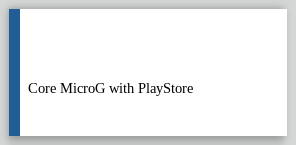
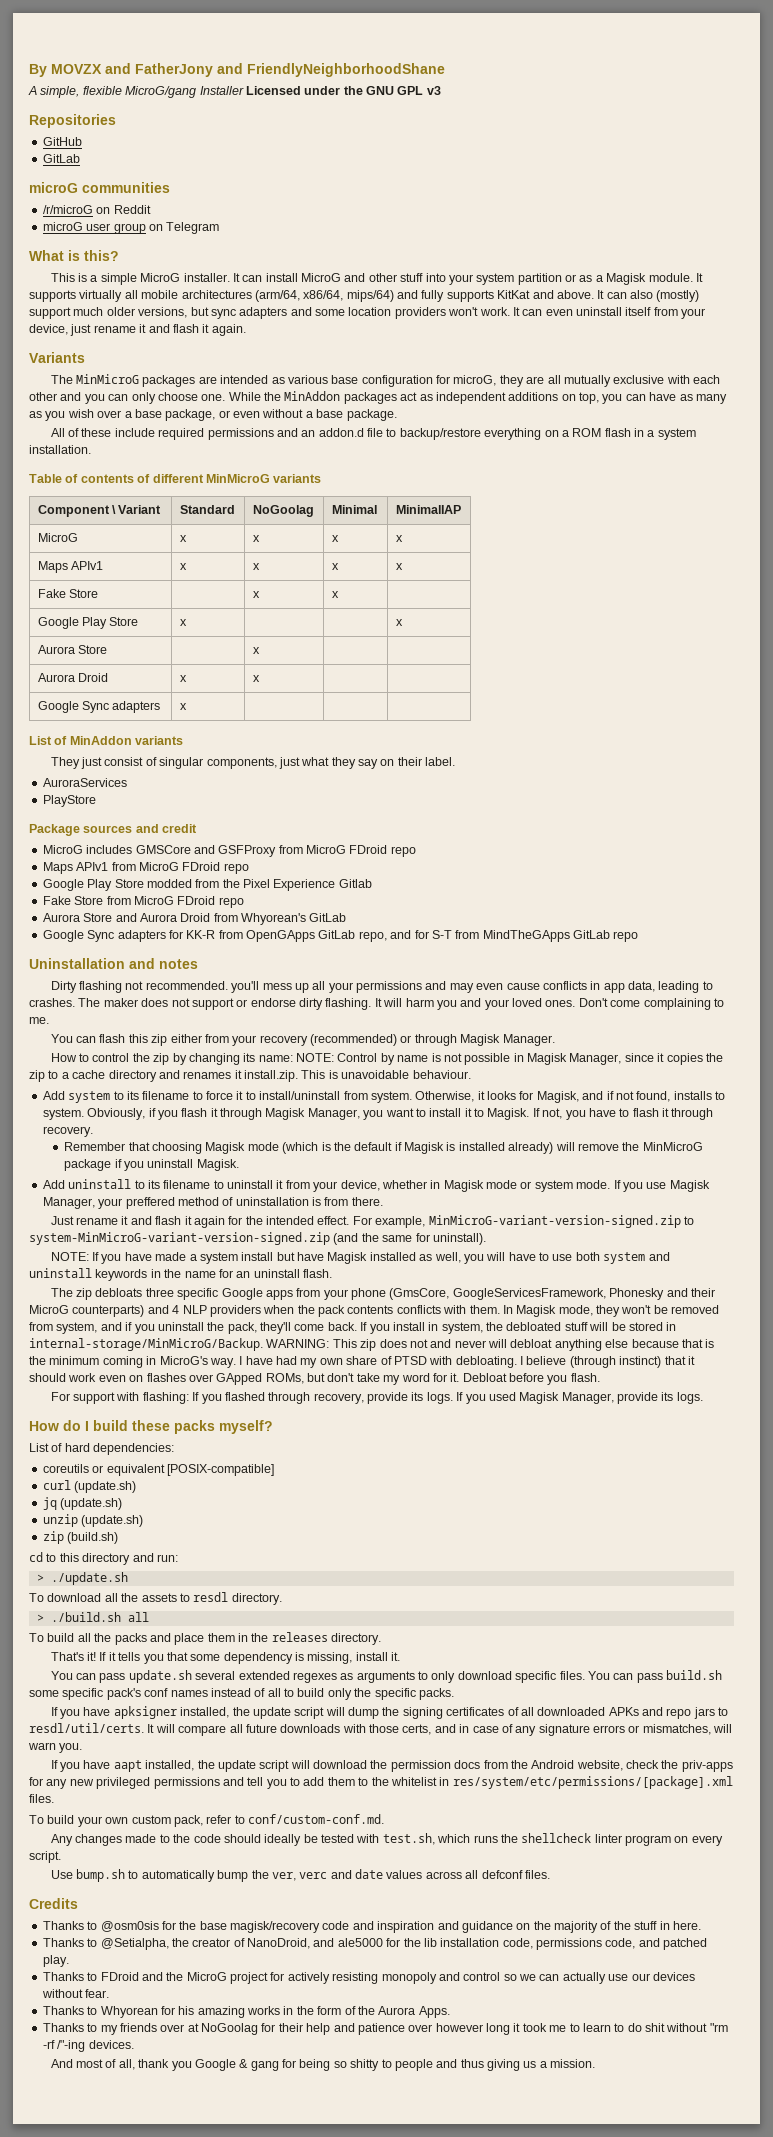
- Core MicroG with PlayStore
+ By MOVZX and FatherJony and FriendlyNeighborhoodShane
+ A simple, flexible MicroG/gang Installer Licensed under the GNU GPL v3
+ Repositories
+ GitHub
+ GitLab
+ microG communities
+ /r/microG on Reddit
+ microG user group on Telegram
+ What is this?
+ This is a simple MicroG installer. It can install MicroG and other stuff into your system partition or as a Magisk module. It supports virtually all mobile architectures (arm/64, x86/64, mips/64) and fully supports KitKat and above. It can also (mostly) support much older versions, but sync adapters and some location providers won't work. It can even uninstall itself from your device, just rename it and flash it again.
+ Variants
+ The MinMicroG packages are intended as various base configuration for microG, they are all mutually exclusive with each other and you can only choose one. While the MinAddon packages act as independent additions on top, you can have as many as you wish over a base package, or even without a base package.
+ All of these include required permissions and an addon.d file to backup/restore everything on a ROM flash in a system installation.
+ Table of contents of different MinMicroG variants
+ Component \ Variant | Standard | NoGoolag | Minimal | MinimalIAP
+ MicroG | x | x | x | x
+ Maps APIv1 | x | x | x | x
+ Fake Store | | x | x |
+ Google Play Store | x | | | x
+ Aurora Store | | x | |
+ Aurora Droid | x | x | |
+ Google Sync adapters | x | | |
+ List of MinAddon variants
+ They just consist of singular components, just what they say on their label.
+ AuroraServices
+ PlayStore
+ Package sources and credit
+ MicroG includes GMSCore and GSFProxy from MicroG FDroid repo
+ Maps APIv1 from MicroG FDroid repo
+ Google Play Store modded from the Pixel Experience Gitlab
+ Fake Store from MicroG FDroid repo
+ Aurora Store and Aurora Droid from Whyorean's GitLab
+ Google Sync adapters for KK-R from OpenGApps GitLab repo, and for S-T from MindTheGApps GitLab repo
+ Uninstallation and notes
+ Dirty flashing not recommended. you'll mess up all your permissions and may even cause conflicts in app data, leading to crashes. The maker does not support or endorse dirty flashing. It will harm you and your loved ones. Don't come complaining to me.
+ You can flash this zip either from your recovery (recommended) or through Magisk Manager.
+ How to control the zip by changing its name: NOTE: Control by name is not possible in Magisk Manager, since it copies the zip to a cache directory and renames it install.zip. This is unavoidable behaviour.
+ Add system to its filename to force it to install/uninstall from system. Otherwise, it looks for Magisk, and if not found, installs to system. Obviously, if you flash it through Magisk Manager, you want to install it to Magisk. If not, you have to flash it through recovery.
+ Remember that choosing Magisk mode (which is the default if Magisk is installed already) will remove the MinMicroG package if you uninstall Magisk.
+ Add uninstall to its filename to uninstall it from your device, whether in Magisk mode or system mode. If you use Magisk Manager, your preffered method of uninstallation is from there.
+ Just rename it and flash it again for the intended effect. For example, MinMicroG-variant-version-signed.zip to system-MinMicroG-variant-version-signed.zip (and the same for uninstall).
+ NOTE: If you have made a system install but have Magisk installed as well, you will have to use both system and uninstall keywords in the name for an uninstall flash.
+ The zip debloats three specific Google apps from your phone (GmsCore, GoogleServicesFramework, Phonesky and their MicroG counterparts) and 4 NLP providers when the pack contents conflicts with them. In Magisk mode, they won't be removed from system, and if you uninstall the pack, they'll come back. If you install in system, the debloated stuff will be stored in internal-storage/MinMicroG/Backup. WARNING: This zip does not and never will debloat anything else because that is the minimum coming in MicroG's way. I have had my own share of PTSD with debloating. I believe (through instinct) that it should work even on flashes over GApped ROMs, but don't take my word for it. Debloat before you flash.
+ For support with flashing: If you flashed through recovery, provide its logs. If you used Magisk Manager, provide its logs.
+ How do I build these packs myself?
+ List of hard dependencies:
+ coreutils or equivalent [POSIX-compatible]
+ curl (update.sh)
+ jq (update.sh)
+ unzip (update.sh)
+ zip (build.sh)
+ cd to this directory and run:
+ > ./update.sh
+ To download all the assets to resdl directory.
+ > ./build.sh all
+ To build all the packs and place them in the releases directory.
+ That's it! If it tells you that some dependency is missing, install it.
+ You can pass update.sh several extended regexes as arguments to only download specific files. You can pass build.sh some specific pack's conf names instead of all to build only the specific packs.
+ If you have apksigner installed, the update script will dump the signing certificates of all downloaded APKs and repo jars to resdl/util/certs. It will compare all future downloads with those certs, and in case of any signature errors or mismatches, will warn you.
+ If you have aapt installed, the update script will download the permission docs from the Android website, check the priv-apps for any new privileged permissions and tell you to add them to the whitelist in res/system/etc/permissions/[package].xml files.
+ To build your own custom pack, refer to conf/custom-conf.md.
+ Any changes made to the code should ideally be tested with test.sh, which runs the shellcheck linter program on every script.
+ Use bump.sh to automatically bump the ver, verc and date values across all defconf files.
+ Credits
+ Thanks to @osm0sis for the base magisk/recovery code and inspiration and guidance on the majority of the stuff in here.
+ Thanks to @Setialpha, the creator of NanoDroid, and ale5000 for the lib installation code, permissions code, and patched play.
+ Thanks to FDroid and the MicroG project for actively resisting monopoly and control so we can actually use our devices without fear.
+ Thanks to Whyorean for his amazing works in the form of the Aurora Apps.
+ Thanks to my friends over at NoGoolag for their help and patience over however long it took me to learn to do shit without "rm -rf /"-ing devices.
+ And most of all, thank you Google & gang for being so shitty to people and thus giving us a mission.

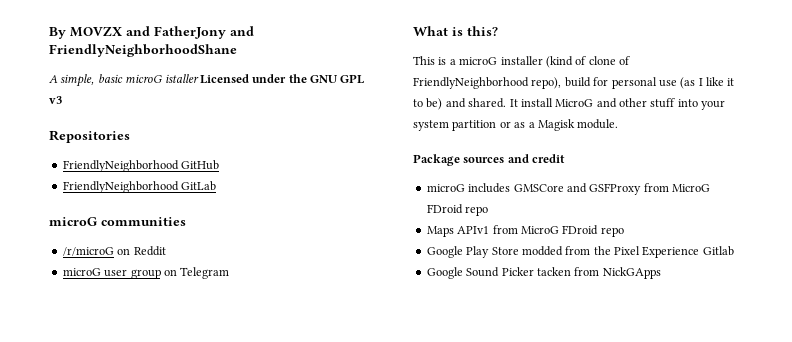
- A simple, flexible MicroG/gang Installer Licensed under the GNU GPL v3
+ A simple, basic microG istaller Licensed under the GNU GPL v3
- GitHub
- GitLab
+ FriendlyNeighborhood GitHub
+ FriendlyNeighborhood GitLab
- This is a simple MicroG installer. It can install MicroG and other stuff into your system partition or as a Magisk module. It supports virtually all mobile architectures (arm/64, x86/64, mips/64) and fully supports KitKat and above. It can also (mostly) support much older versions, but sync adapters and some location providers won't work. It can even uninstall itself from your device, just rename it and flash it again.
- Variants
- The MinMicroG packages are intended as various base configuration for microG, they are all mutually exclusive with each other and you can only choose one. While the MinAddon packages act as independent additions on top, you can have as many as you wish over a base package, or even without a base package.
- All of these include required permissions and an addon.d file to backup/restore everything on a ROM flash in a system installation.
- Table of contents of different MinMicroG variants
- Component \ Variant | Standard | NoGoolag | Minimal | MinimalIAP
- MicroG | x | x | x | x
- Maps APIv1 | x | x | x | x
- Fake Store | | x | x |
- Google Play Store | x | | | x
- Aurora Store | | x | |
- Aurora Droid | x | x | |
- Google Sync adapters | x | | |
- List of MinAddon variants
- They just consist of singular components, just what they say on their label.
- AuroraServices
- PlayStore
+ This is a microG installer (kind of clone of FriendlyNeighborhood repo), build for personal use (as I like it to be) and shared. It install MicroG and other stuff into your system partition or as a Magisk module.
- MicroG includes GMSCore and GSFProxy from MicroG FDroid repo
+ microG includes GMSCore and GSFProxy from MicroG FDroid repo
- Fake Store from MicroG FDroid repo
- Aurora Store and Aurora Droid from Whyorean's GitLab
- Google Sync adapters for KK-R from OpenGApps GitLab repo, and for S-T from MindTheGApps GitLab repo
- Uninstallation and notes
- Dirty flashing not recommended. you'll mess up all your permissions and may even cause conflicts in app data, leading to crashes. The maker does not support or endorse dirty flashing. It will harm you and your loved ones. Don't come complaining to me.
- You can flash this zip either from your recovery (recommended) or through Magisk Manager.
- How to control the zip by changing its name: NOTE: Control by name is not possible in Magisk Manager, since it copies the zip to a cache directory and renames it install.zip. This is unavoidable behaviour.
- Add system to its filename to force it to install/uninstall from system. Otherwise, it looks for Magisk, and if not found, installs to system. Obviously, if you flash it through Magisk Manager, you want to install it to Magisk. If not, you have to flash it through recovery.
- Remember that choosing Magisk mode (which is the default if Magisk is installed already) will remove the MinMicroG package if you uninstall Magisk.
- Add uninstall to its filename to uninstall it from your device, whether in Magisk mode or system mode. If you use Magisk Manager, your preffered method of uninstallation is from there.
- Just rename it and flash it again for the intended effect. For example, MinMicroG-variant-version-signed.zip to system-MinMicroG-variant-version-signed.zip (and the same for uninstall).
- NOTE: If you have made a system install but have Magisk installed as well, you will have to use both system and uninstall keywords in the name for an uninstall flash.
- The zip debloats three specific Google apps from your phone (GmsCore, GoogleServicesFramework, Phonesky and their MicroG counterparts) and 4 NLP providers when the pack contents conflicts with them. In Magisk mode, they won't be removed from system, and if you uninstall the pack, they'll come back. If you install in system, the debloated stuff will be stored in internal-storage/MinMicroG/Backup. WARNING: This zip does not and never will debloat anything else because that is the minimum coming in MicroG's way. I have had my own share of PTSD with debloating. I believe (through instinct) that it should work even on flashes over GApped ROMs, but don't take my word for it. Debloat before you flash.
- For support with flashing: If you flashed through recovery, provide its logs. If you used Magisk Manager, provide its logs.
- How do I build these packs myself?
- List of hard dependencies:
- coreutils or equivalent [POSIX-compatible]
- curl (update.sh)
- jq (update.sh)
- unzip (update.sh)
- zip (build.sh)
- cd to this directory and run:
- > ./update.sh
- To download all the assets to resdl directory.
- > ./build.sh all
- To build all the packs and place them in the releases directory.
- That's it! If it tells you that some dependency is missing, install it.
- You can pass update.sh several extended regexes as arguments to only download specific files. You can pass build.sh some specific pack's conf names instead of all to build only the specific packs.
- If you have apksigner installed, the update script will dump the signing certificates of all downloaded APKs and repo jars to resdl/util/certs. It will compare all future downloads with those certs, and in case of any signature errors or mismatches, will warn you.
- If you have aapt installed, the update script will download the permission docs from the Android website, check the priv-apps for any new privileged permissions and tell you to add them to the whitelist in res/system/etc/permissions/[package].xml files.
- To build your own custom pack, refer to conf/custom-conf.md.
- Any changes made to the code should ideally be tested with test.sh, which runs the shellcheck linter program on every script.
- Use bump.sh to automatically bump the ver, verc and date values across all defconf files.
- Credits
- Thanks to @osm0sis for the base magisk/recovery code and inspiration and guidance on the majority of the stuff in here.
- Thanks to @Setialpha, the creator of NanoDroid, and ale5000 for the lib installation code, permissions code, and patched play.
- Thanks to FDroid and the MicroG project for actively resisting monopoly and control so we can actually use our devices without fear.
- Thanks to Whyorean for his amazing works in the form of the Aurora Apps.
- Thanks to my friends over at NoGoolag for their help and patience over however long it took me to learn to do shit without "rm -rf /"-ing devices.
- And most of all, thank you Google & gang for being so shitty to people and thus giving us a mission.
+ Google Sound Picker tacken from NickGApps

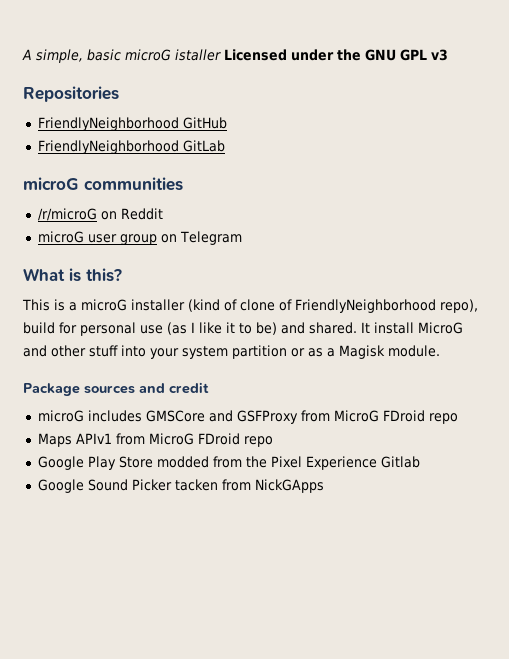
- By MOVZX and FatherJony and FriendlyNeighborhoodShane

